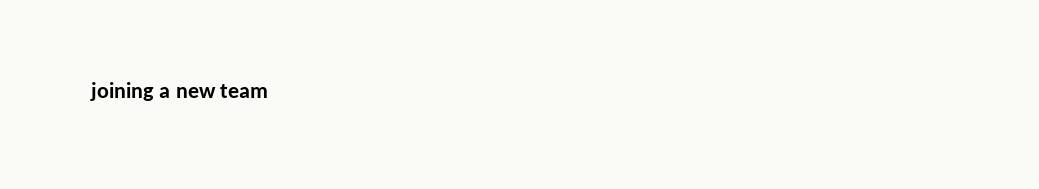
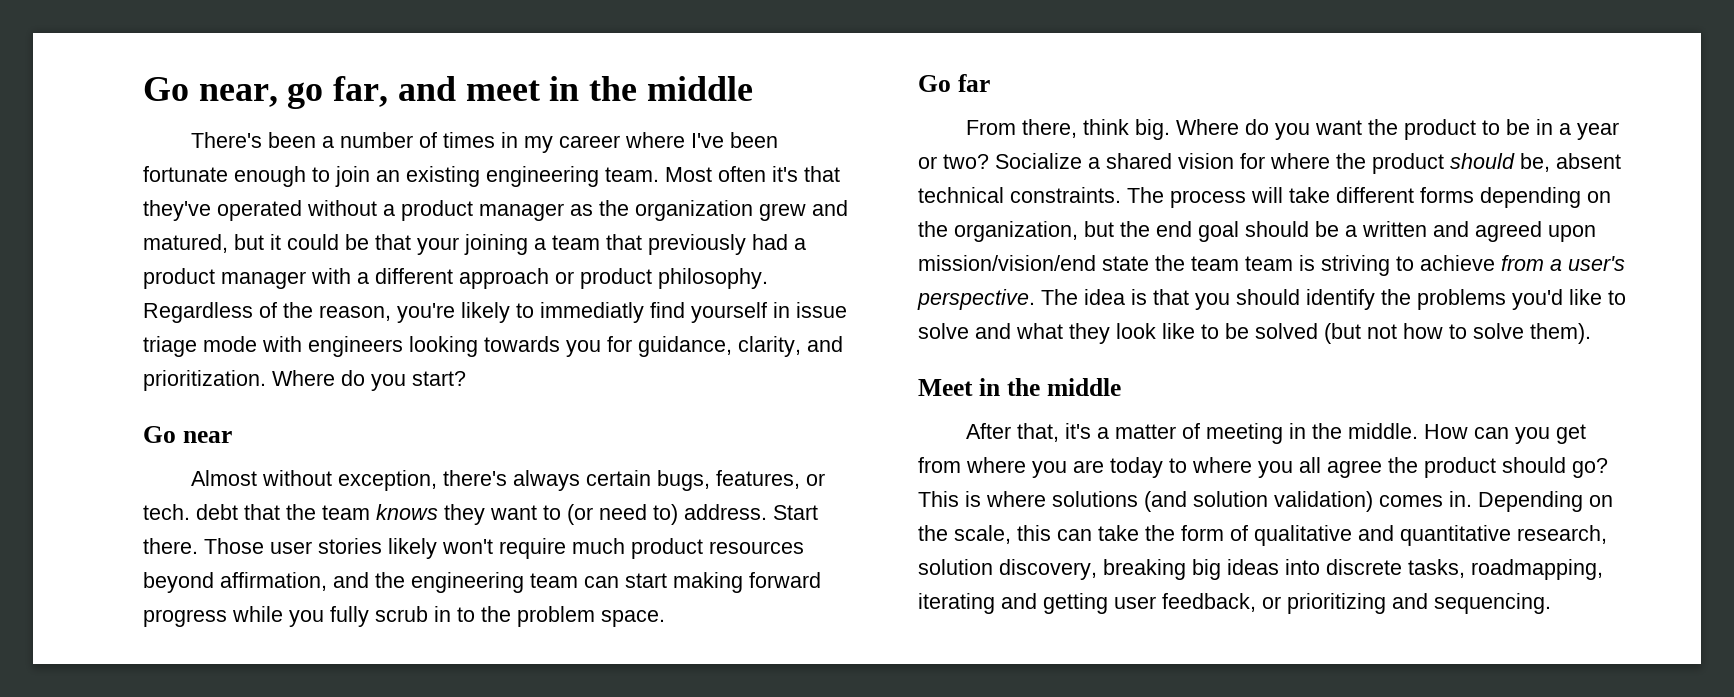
- joining a new team
+ Go near, go far, and meet in the middle
+ There's been a number of times in my career where I've been fortunate enough to join an existing engineering team. Most often it's that they've operated without a product manager as the organization grew and matured, but it could be that your joining a team that previously had a product manager with a different approach or product philosophy. Regardless of the reason, you're likely to immediatly find yourself in issue triage mode with engineers looking towards you for guidance, clarity, and prioritization. Where do you start?
+ Go near
+ Almost without exception, there's always certain bugs, features, or tech. debt that the team knows they want to (or need to) address. Start there. Those user stories likely won't require much product resources beyond affirmation, and the engineering team can start making forward progress while you fully scrub in to the problem space.
+ Go far
+ From there, think big. Where do you want the product to be in a year or two? Socialize a shared vision for where the product should be, absent technical constraints. The process will take different forms depending on the organization, but the end goal should be a written and agreed upon mission/vision/end state the team team is striving to achieve from a user's perspective. The idea is that you should identify the problems you'd like to solve and what they look like to be solved (but not how to solve them).
+ Meet in the middle
+ After that, it's a matter of meeting in the middle. How can you get from where you are today to where you all agree the product should go? This is where solutions (and solution validation) comes in. Depending on the scale, this can take the form of qualitative and quantitative research, solution discovery, breaking big ideas into discrete tasks, roadmapping, iterating and getting user feedback, or prioritizing and sequencing.

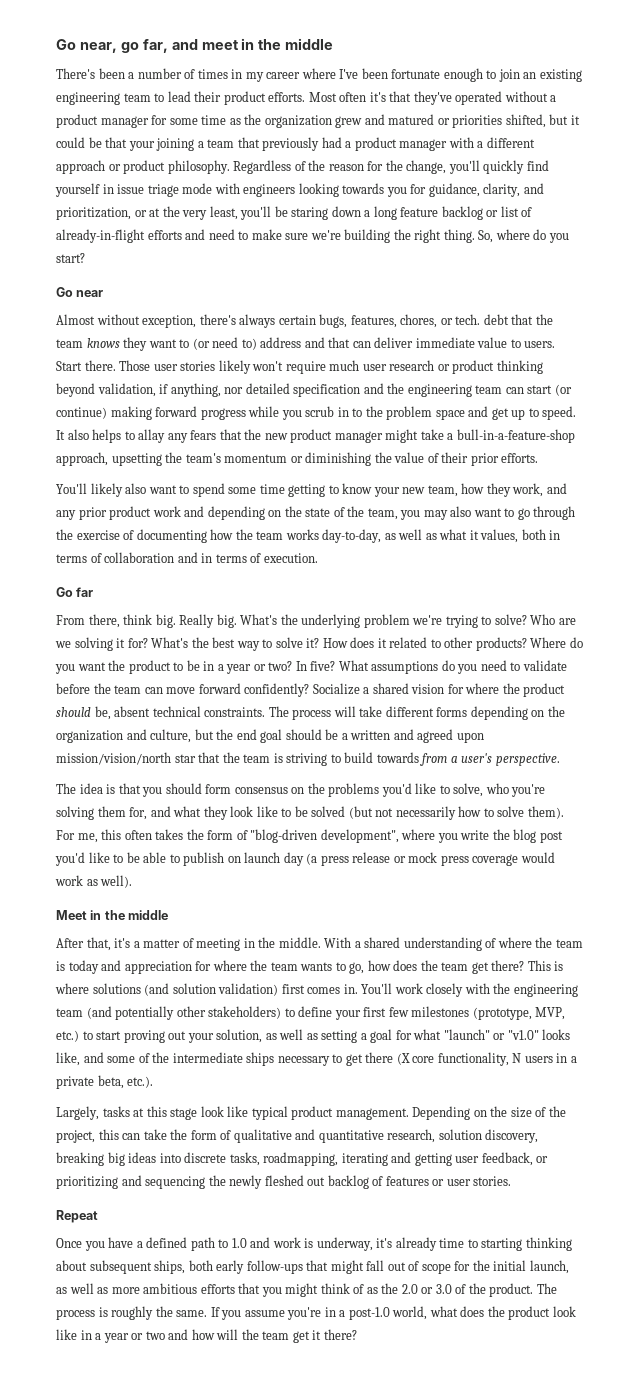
- There's been a number of times in my career where I've been fortunate enough to join an existing engineering team.
+ There's been a number of times in my career where I've been fortunate enough to join an existing engineering team to lead their product efforts.
- Most often it's that they've operated without a product manager as the organization grew and matured, but it could be that your joining a team that previously had a product manager with a different approach or product philosophy.
+ Most often it's that they've operated without a product manager for some time as the organization grew and matured or priorities shifted, but it could be that your joining a team that previously had a product manager with a different approach or product philosophy.
- Regardless of the reason, you're likely to immediatly find yourself in issue triage mode with engineers looking towards you for guidance, clarity, and prioritization. Where do you start?
+ Regardless of the reason for the change, you'll quickly find yourself in issue triage mode with engineers looking towards you for guidance, clarity, and prioritization, or at the very least, you'll be staring down a long feature backlog or list of already-in-flight efforts and need to make sure we're building the right thing. So, where do you start?
- Almost without exception, there's always certain bugs, features, or tech. debt that the team knows they want to (or need to) address.
+ Almost without exception, there's always certain bugs, features, chores, or tech. debt that the team knows they want to (or need to) address and that can deliver immediate value to users.
- Those user stories likely won't require much product resources beyond affirmation, and the engineering team can start making forward progress while you fully scrub in to the problem space.
+ Those user stories likely won't require much user research or product thinking beyond validation, if anything, nor detailed specification and the engineering team can start (or continue) making forward progress while you scrub in to the problem space and get up to speed. It also helps to allay any fears that the new product manager might take a bull-in-a-feature-shop approach, upsetting the team's momentum or diminishing the value of their prior efforts.
+ You'll likely also want to spend some time getting to know your new team, how they work, and any prior product work and depending on the state of the team, you may also want to go through the exercise of documenting how the team works day-to-day, as well as what it values, both in terms of collaboration and in terms of execution.
+ Really big. What's the underlying problem we're trying to solve? Who are we solving it for? What's the best way to solve it? How does it related to other products?
+ In five? What assumptions do you need to validate before the team can move forward confidently?
- The process will take different forms depending on the organization, but the end goal should be a written and agreed upon mission/vision/end state the team team is striving to achieve from a user's perspective. The idea is that you should identify the problems you'd like to solve and what they look like to be solved (but not how to solve them).
+ The process will take different forms depending on the organization and culture, but the end goal should be a written and agreed upon mission/vision/north star that the team is striving to build towards from a user's perspective.
+ The idea is that you should form consensus on the problems you'd like to solve, who you're solving them for, and what they look like to be solved (but not necessarily how to solve them). For me, this often takes the form of "blog-driven development", where you write the blog post you'd like to be able to publish on launch day (a press release or mock press coverage would work as well).
- How can you get from where you are today to where you all agree the product should go?
+ With a shared understanding of where the team is today and appreciation for where the team wants to go, how does the team get there?
- This is where solutions (and solution validation) comes in.
+ This is where solutions (and solution validation) first comes in.
- Depending on the scale, this can take the form of qualitative and quantitative research, solution discovery, breaking big ideas into discrete tasks, roadmapping, iterating and getting user feedback, or prioritizing and sequencing.
+ You'll work closely with the engineering team (and potentially other stakeholders) to define your first few milestones (prototype, MVP, etc.) to start proving out your solution, as well as setting a goal for what "launch" or "v1.0" looks like, and some of the intermediate ships necessary to get there (X core functionality, N users in a private beta, etc.).
+ Largely, tasks at this stage look like typical product management. Depending on the size of the project, this can take the form of qualitative and quantitative research, solution discovery, breaking big ideas into discrete tasks, roadmapping, iterating and getting user feedback, or prioritizing and sequencing the newly fleshed out backlog of features or user stories.
+ Repeat
+ Once you have a defined path to 1.0 and work is underway, it's already time to starting thinking about subsequent ships, both early follow-ups that might fall out of scope for the initial launch, as well as more ambitious efforts that you might think of as the 2.0 or 3.0 of the product. The process is roughly the same. If you assume you're in a post-1.0 world, what does the product look like in a year or two and how will the team get it there?

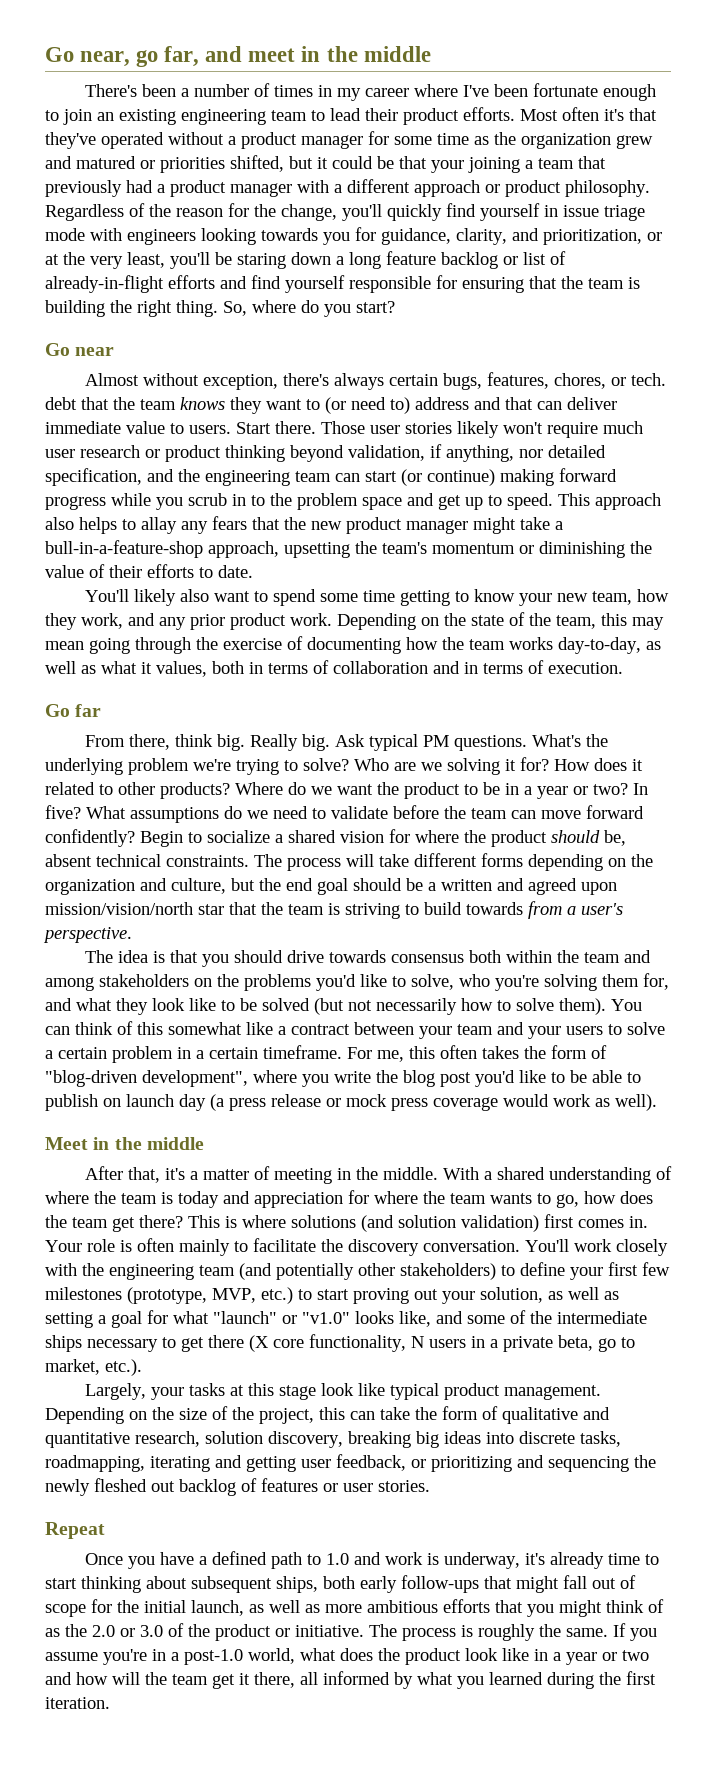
- Regardless of the reason for the change, you'll quickly find yourself in issue triage mode with engineers looking towards you for guidance, clarity, and prioritization, or at the very least, you'll be staring down a long feature backlog or list of already-in-flight efforts and need to make sure we're building the right thing.
+ Regardless of the reason for the change, you'll quickly find yourself in issue triage mode with engineers looking towards you for guidance, clarity, and prioritization, or at the very least, you'll be staring down a long feature backlog or list of already-in-flight efforts and find yourself responsible for ensuring that the team is building the right thing.
- Those user stories likely won't require much user research or product thinking beyond validation, if anything, nor detailed specification and the engineering team can start (or continue) making forward progress while you scrub in to the problem space and get up to speed.
+ Those user stories likely won't require much user research or product thinking beyond validation, if anything, nor detailed specification, and the engineering team can start (or continue) making forward progress while you scrub in to the problem space and get up to speed.
- It also helps to allay any fears that the new product manager might take a bull-in-a-feature-shop approach, upsetting the team's momentum or diminishing the value of their prior efforts.
+ This approach also helps to allay any fears that the new product manager might take a bull-in-a-feature-shop approach, upsetting the team's momentum or diminishing the value of their efforts to date.
- You'll likely also want to spend some time getting to know your new team, how they work, and any prior product work and depending on the state of the team, you may also want to go through the exercise of documenting how the team works day-to-day, as well as what it values, both in terms of collaboration and in terms of execution.
+ You'll likely also want to spend some time getting to know your new team, how they work, and any prior product work. Depending on the state of the team, this may mean going through the exercise of documenting how the team works day-to-day, as well as what it values, both in terms of collaboration and in terms of execution.
+ Ask typical PM questions.
- What's the best way to solve it?
- Where do you want the product to be in a year or two?
+ Where do we want the product to be in a year or two?
- What assumptions do you need to validate before the team can move forward confidently?
+ What assumptions do we need to validate before the team can move forward confidently?
- Socialize a shared vision for where the product should be, absent technical constraints.
+ Begin to socialize a shared vision for where the product should be, absent technical constraints.
- The idea is that you should form consensus on the problems you'd like to solve, who you're solving them for, and what they look like to be solved (but not necessarily how to solve them).
+ The idea is that you should drive towards consensus both within the team and among stakeholders on the problems you'd like to solve, who you're solving them for, and what they look like to be solved (but not necessarily how to solve them).
+ You can think of this somewhat like a contract between your team and your users to solve a certain problem in a certain timeframe.
+ Your role is often mainly to facilitate the discovery conversation.
- You'll work closely with the engineering team (and potentially other stakeholders) to define your first few milestones (prototype, MVP, etc.) to start proving out your solution, as well as setting a goal for what "launch" or "v1.0" looks like, and some of the intermediate ships necessary to get there (X core functionality, N users in a private beta, etc.).
+ You'll work closely with the engineering team (and potentially other stakeholders) to define your first few milestones (prototype, MVP, etc.) to start proving out your solution, as well as setting a goal for what "launch" or "v1.0" looks like, and some of the intermediate ships necessary to get there (X core functionality, N users in a private beta, go to market, etc.).
- Largely, tasks at this stage look like typical product management.
+ Largely, your tasks at this stage look like typical product management.
- Once you have a defined path to 1.0 and work is underway, it's already time to starting thinking about subsequent ships, both early follow-ups that might fall out of scope for the initial launch, as well as more ambitious efforts that you might think of as the 2.0 or 3.0 of the product.
+ Once you have a defined path to 1.0 and work is underway, it's already time to start thinking about subsequent ships, both early follow-ups that might fall out of scope for the initial launch, as well as more ambitious efforts that you might think of as the 2.0 or 3.0 of the product or initiative.
- If you assume you're in a post-1.0 world, what does the product look like in a year or two and how will the team get it there?
+ If you assume you're in a post-1.0 world, what does the product look like in a year or two and how will the team get it there, all informed by what you learned during the first iteration.

